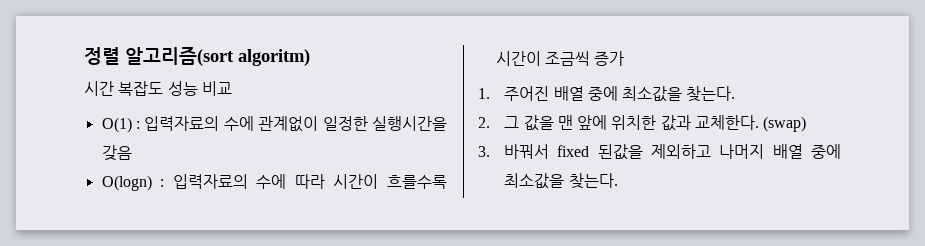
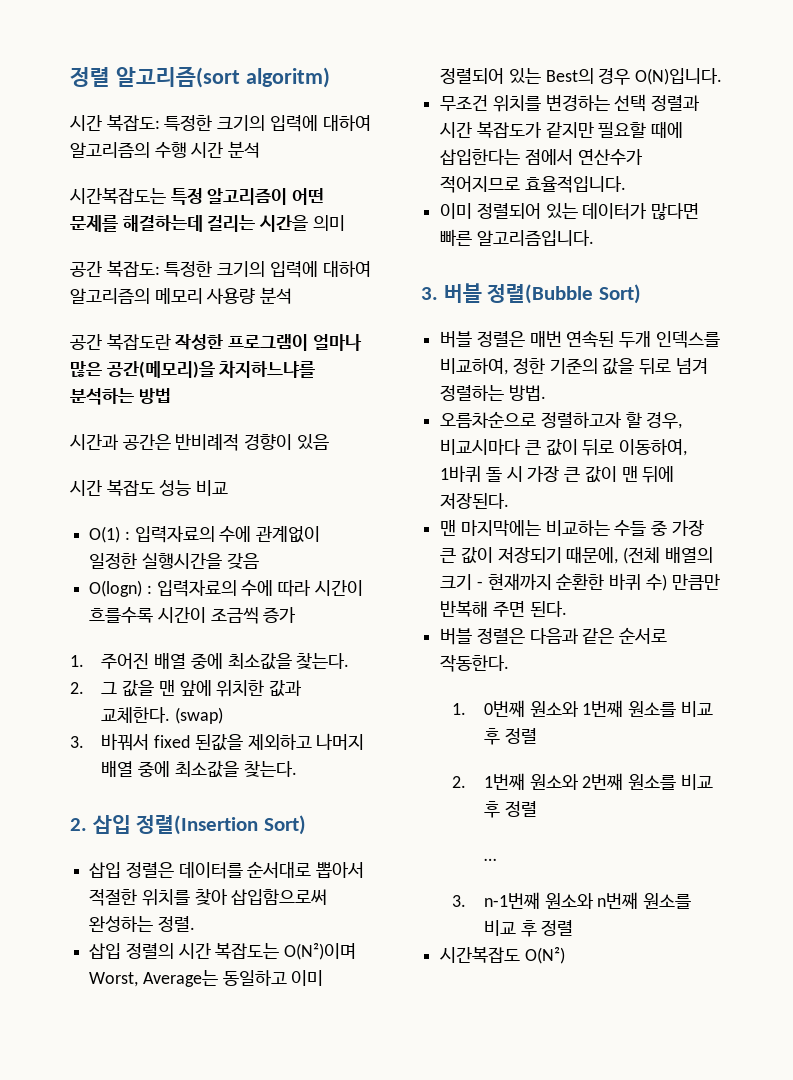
+ 시간 복잡도: 특정한 크기의 입력에 대하여 알고리즘의 수행 시간 분석
+ 시간복잡도는 특정 알고리즘이 어떤 문제를 해결하는데 걸리는 시간을 의미
+ 공간 복잡도: 특정한 크기의 입력에 대하여 알고리즘의 메모리 사용량 분석
+ 공간 복잡도란 작성한 프로그램이 얼마나 많은 공간(메모리)을 차지하느냐를 분석하는 방법
+ 시간과 공간은 반비례적 경향이 있음
+ 2. 삽입 정렬(Insertion Sort)
+ 삽입 정렬은 데이터를 순서대로 뽑아서 적절한 위치를 찾아 삽입함으로써 완성하는 정렬.
+ 삽입 정렬의 시간 복잡도는 O(N²)이며 Worst, Average는 동일하고 이미 정렬되어 있는 Best의 경우 O(N)입니다.
+ 무조건 위치를 변경하는 선택 정렬과 시간 복잡도가 같지만 필요할 때에 삽입한다는 점에서 연산수가 적어지므로 효율적입니다.
+ 이미 정렬되어 있는 데이터가 많다면 빠른 알고리즘입니다.
+ 3. 버블 정렬(Bubble Sort)
+ 버블 정렬은 매번 연속된 두개 인덱스를 비교하여, 정한 기준의 값을 뒤로 넘겨 정렬하는 방법.
+ 오름차순으로 정렬하고자 할 경우, 비교시마다 큰 값이 뒤로 이동하여, 1바퀴 돌 시 가장 큰 값이 맨 뒤에 저장된다.
+ 맨 마지막에는 비교하는 수들 중 가장 큰 값이 저장되기 때문에, (전체 배열의 크기 - 현재까지 순환한 바퀴 수) 만큼만 반복해 주면 된다.
+ 버블 정렬은 다음과 같은 순서로 작동한다.
+ 1. 0번째 원소와 1번째 원소를 비교 후 정렬
+ 2. 1번째 원소와 2번째 원소를 비교 후 정렬
+ …
+ 3. n-1번째 원소와 n번째 원소를 비교 후 정렬
+ 시간복잡도 O(N²)

